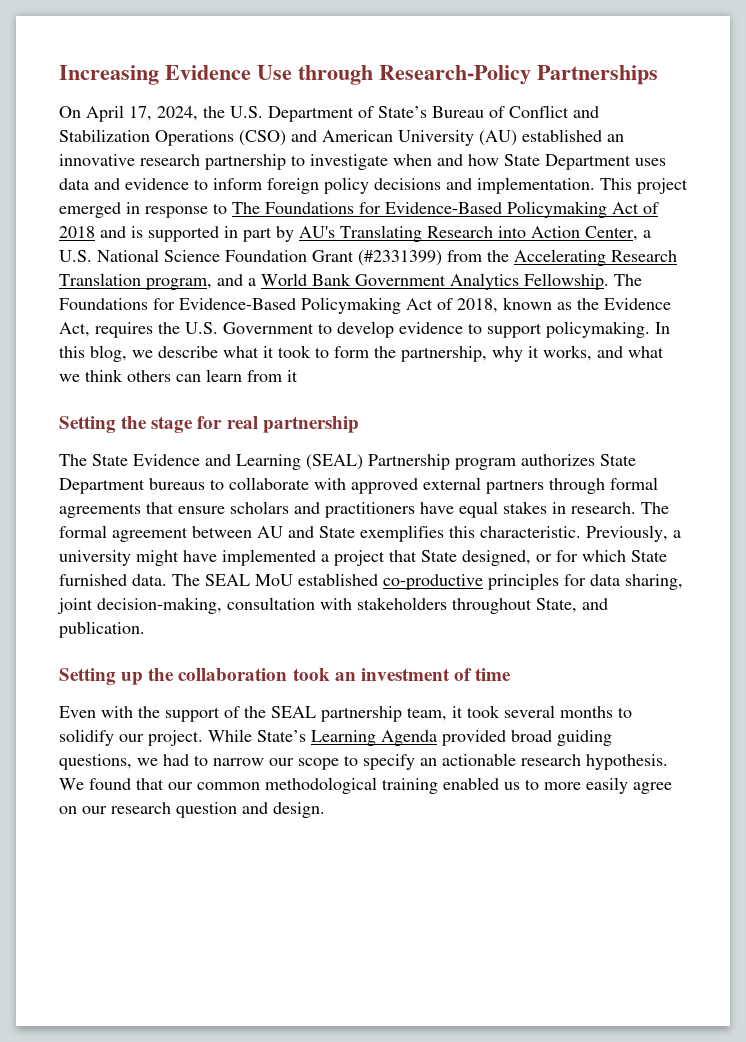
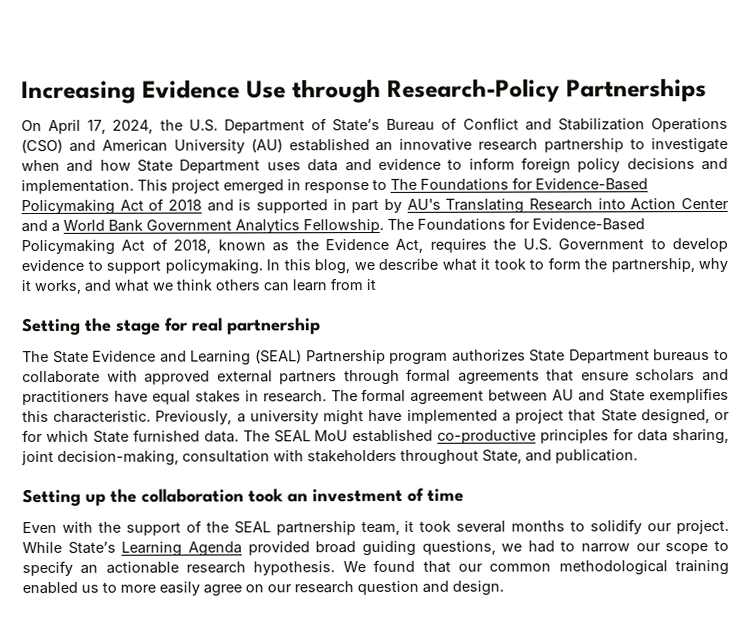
- This project emerged in response to The Foundations for Evidence-Based Policymaking Act of 2018 and is supported in part by AU's Translating Research into Action Center, a U.S. National Science Foundation Grant (#2331399) from the Accelerating Research Translation program, and a World Bank Government Analytics Fellowship.
+ This project emerged in response to The Foundations for Evidence-Based Policymaking Act of 2018 and is supported in part by AU's Translating Research into Action Center and a World Bank Government Analytics Fellowship.

